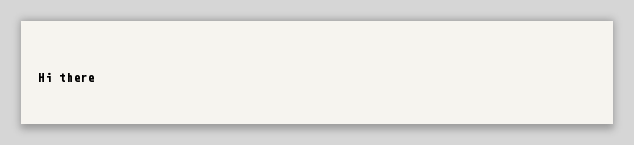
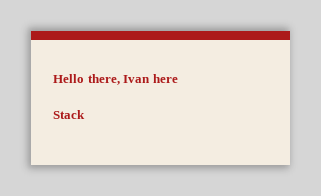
- Hi there
+ Hello there, Ivan here
+ Stack

